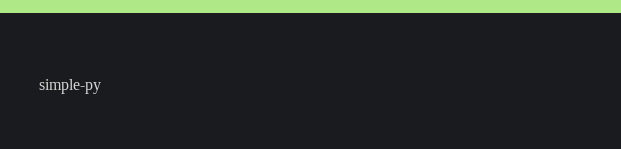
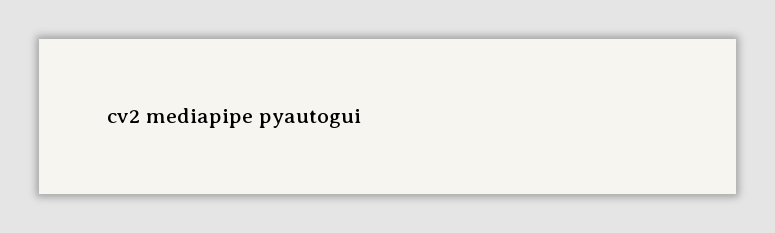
- simple-py
+ cv2 mediapipe pyautogui

